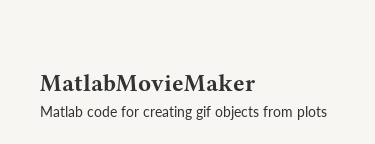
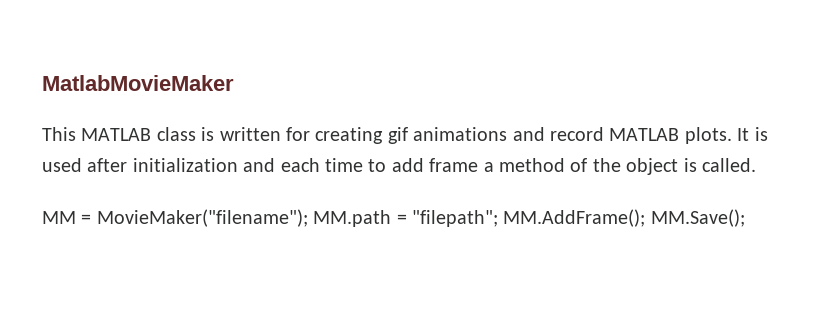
- Matlab code for creating gif objects from plots
+ This MATLAB class is written for creating gif animations and record MATLAB plots. It is used after initialization and each time to add frame a method of the object is called.
+ MM = MovieMaker("filename"); MM.path = "filepath"; MM.AddFrame(); MM.Save();

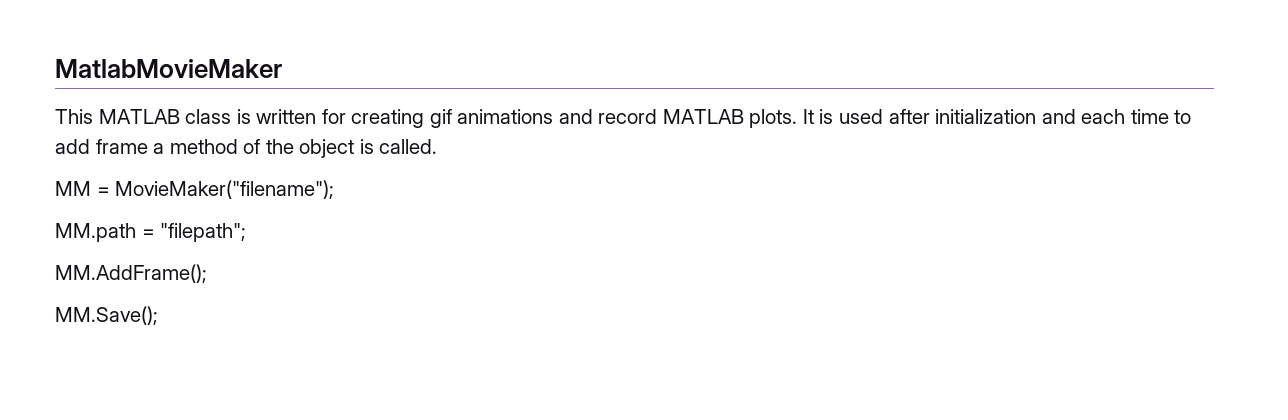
- MM = MovieMaker("filename"); MM.path = "filepath"; MM.AddFrame(); MM.Save();
+ MM = MovieMaker("filename");
+ MM.path = "filepath";
+ MM.AddFrame();
+ MM.Save();

